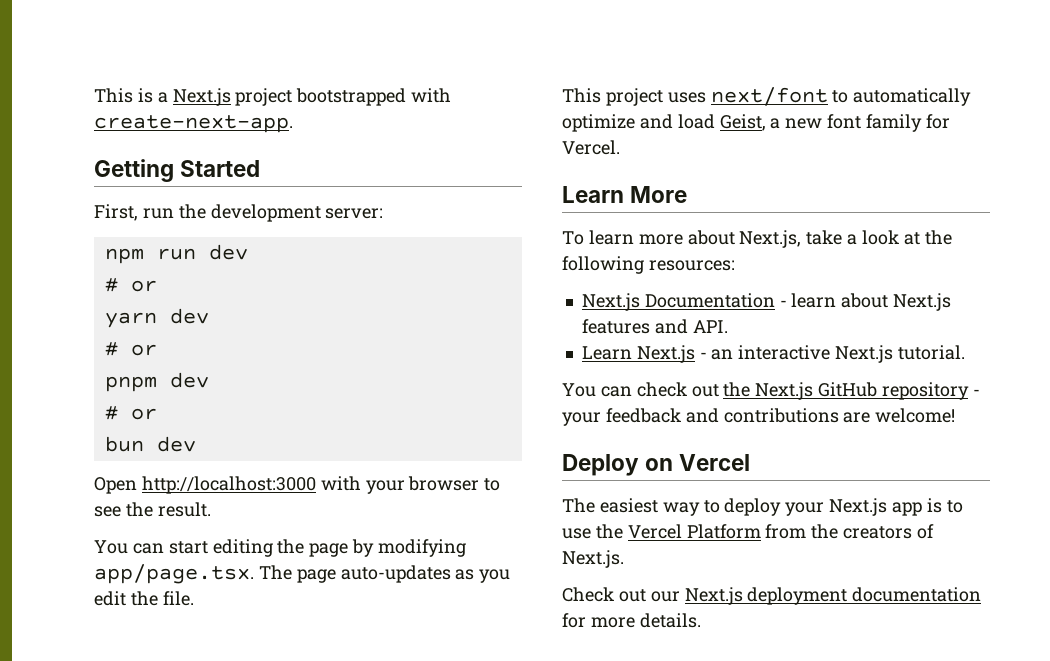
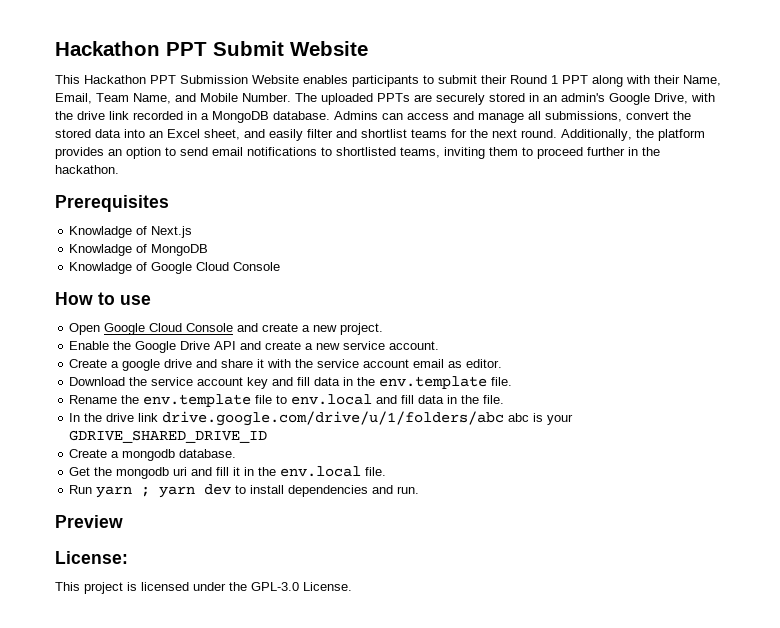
- This is a Next.js project bootstrapped with create-next-app.
- Getting Started
- First, run the development server:
- npm run dev
- # or
- yarn dev
- # or
- pnpm dev
- # or
- bun dev
- Open http://localhost:3000 with your browser to see the result.
- You can start editing the page by modifying app/page.tsx. The page auto-updates as you edit the file.
- This project uses next/font to automatically optimize and load Geist, a new font family for Vercel.
- Learn More
- To learn more about Next.js, take a look at the following resources:
- Next.js Documentation - learn about Next.js features and API.
- Learn Next.js - an interactive Next.js tutorial.
- You can check out the Next.js GitHub repository - your feedback and contributions are welcome!
- Deploy on Vercel
- The easiest way to deploy your Next.js app is to use the Vercel Platform from the creators of Next.js.
- Check out our Next.js deployment documentation for more details.
+ Hackathon PPT Submit Website
+ This Hackathon PPT Submission Website enables participants to submit their Round 1 PPT along with their Name, Email, Team Name, and Mobile Number. The uploaded PPTs are securely stored in an admin's Google Drive, with the drive link recorded in a MongoDB database. Admins can access and manage all submissions, convert the stored data into an Excel sheet, and easily filter and shortlist teams for the next round. Additionally, the platform provides an option to send email notifications to shortlisted teams, inviting them to proceed further in the hackathon.
+ Prerequisites
+ Knowladge of Next.js
+ Knowladge of MongoDB
+ Knowladge of Google Cloud Console
+ How to use
+ Open Google Cloud Console and create a new project.
+ Enable the Google Drive API and create a new service account.
+ Create a google drive and share it with the service account email as editor.
+ Download the service account key and fill data in the env.template file.
+ Rename the env.template file to env.local and fill data in the file.
+ In the drive link drive.google.com/drive/u/1/folders/abc abc is your GDRIVE_SHARED_DRIVE_ID
+ Create a mongodb database.
+ Get the mongodb uri and fill it in the env.local file.
+ Run yarn ; yarn dev to install dependencies and run.
+ Preview
+ License:
+ This project is licensed under the GPL-3.0 License.

